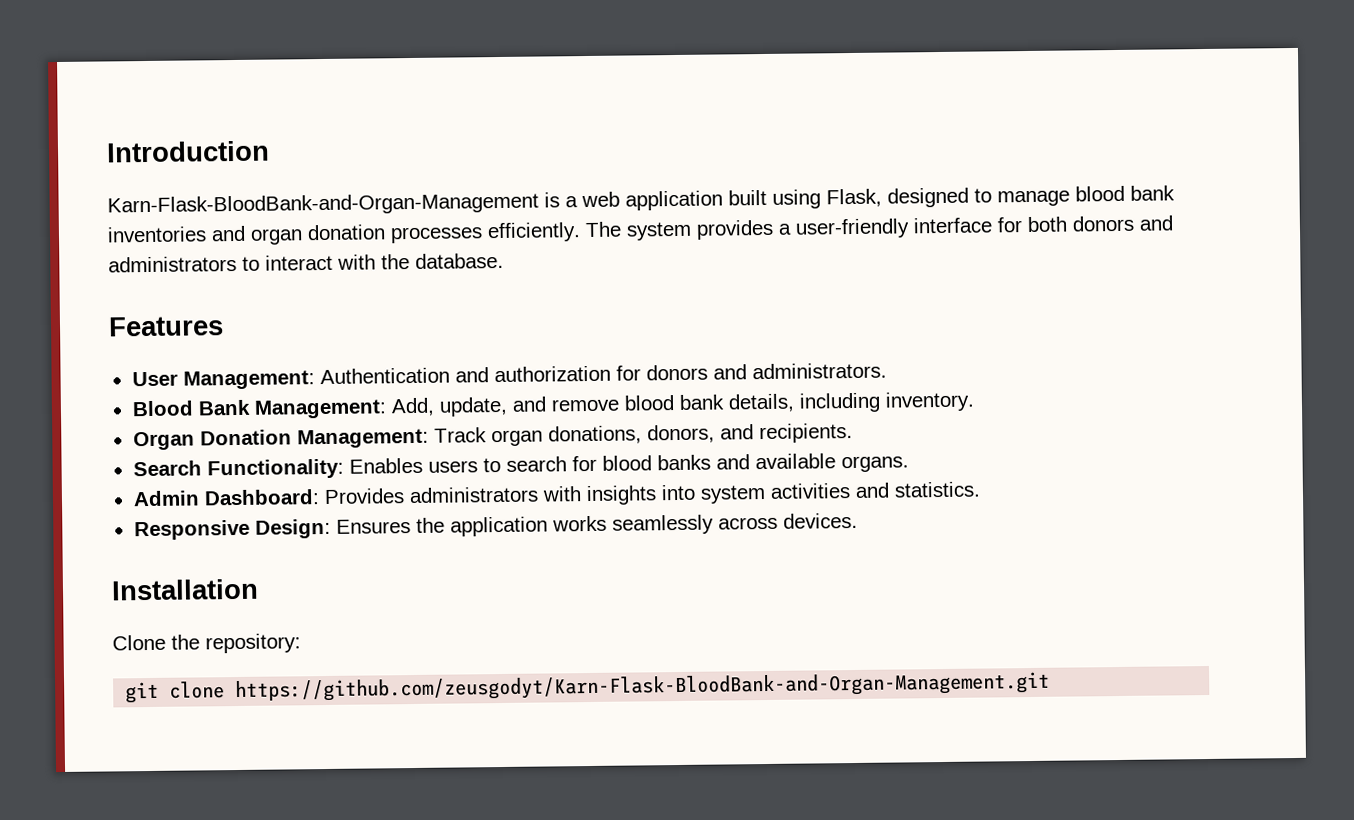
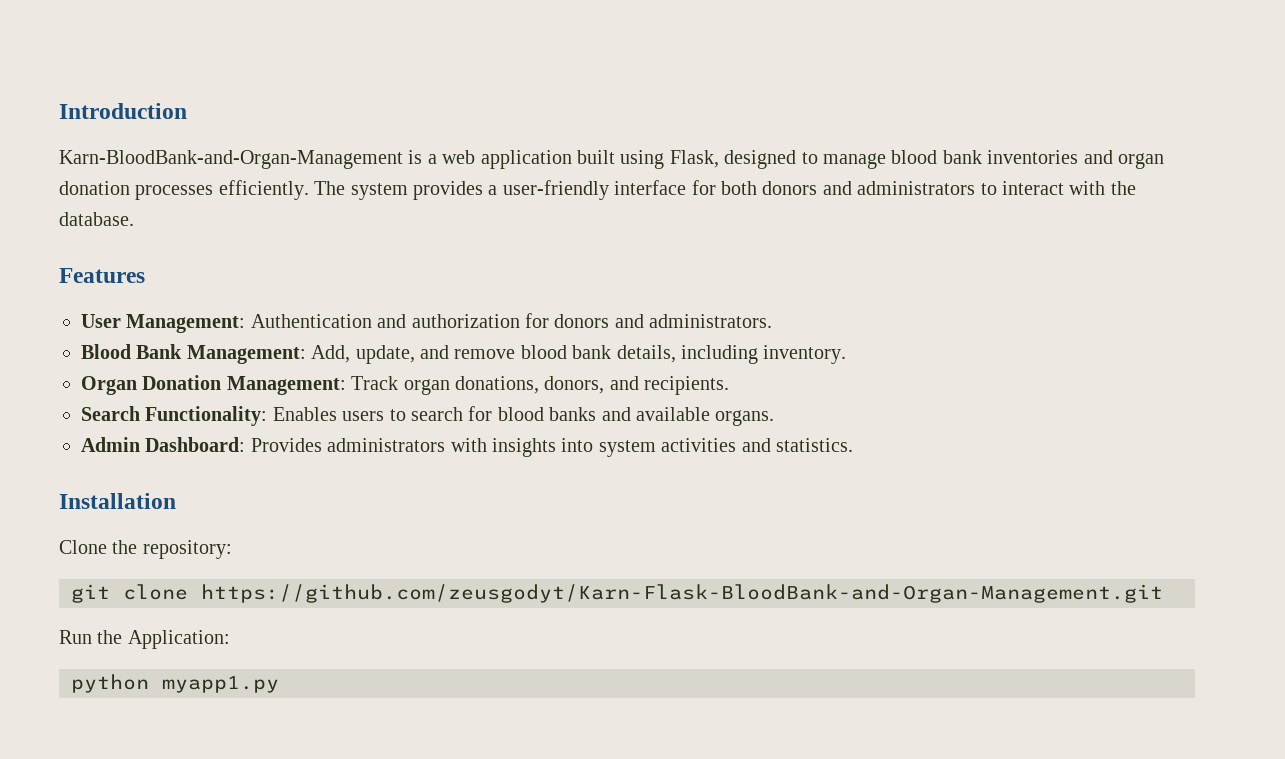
- Karn-Flask-BloodBank-and-Organ-Management is a web application built using Flask, designed to manage blood bank inventories and organ donation processes efficiently.
+ Karn-BloodBank-and-Organ-Management is a web application built using Flask, designed to manage blood bank inventories and organ donation processes efficiently.
- Responsive Design: Ensures the application works seamlessly across devices.
+ Run the Application:
+ python myapp1.py

